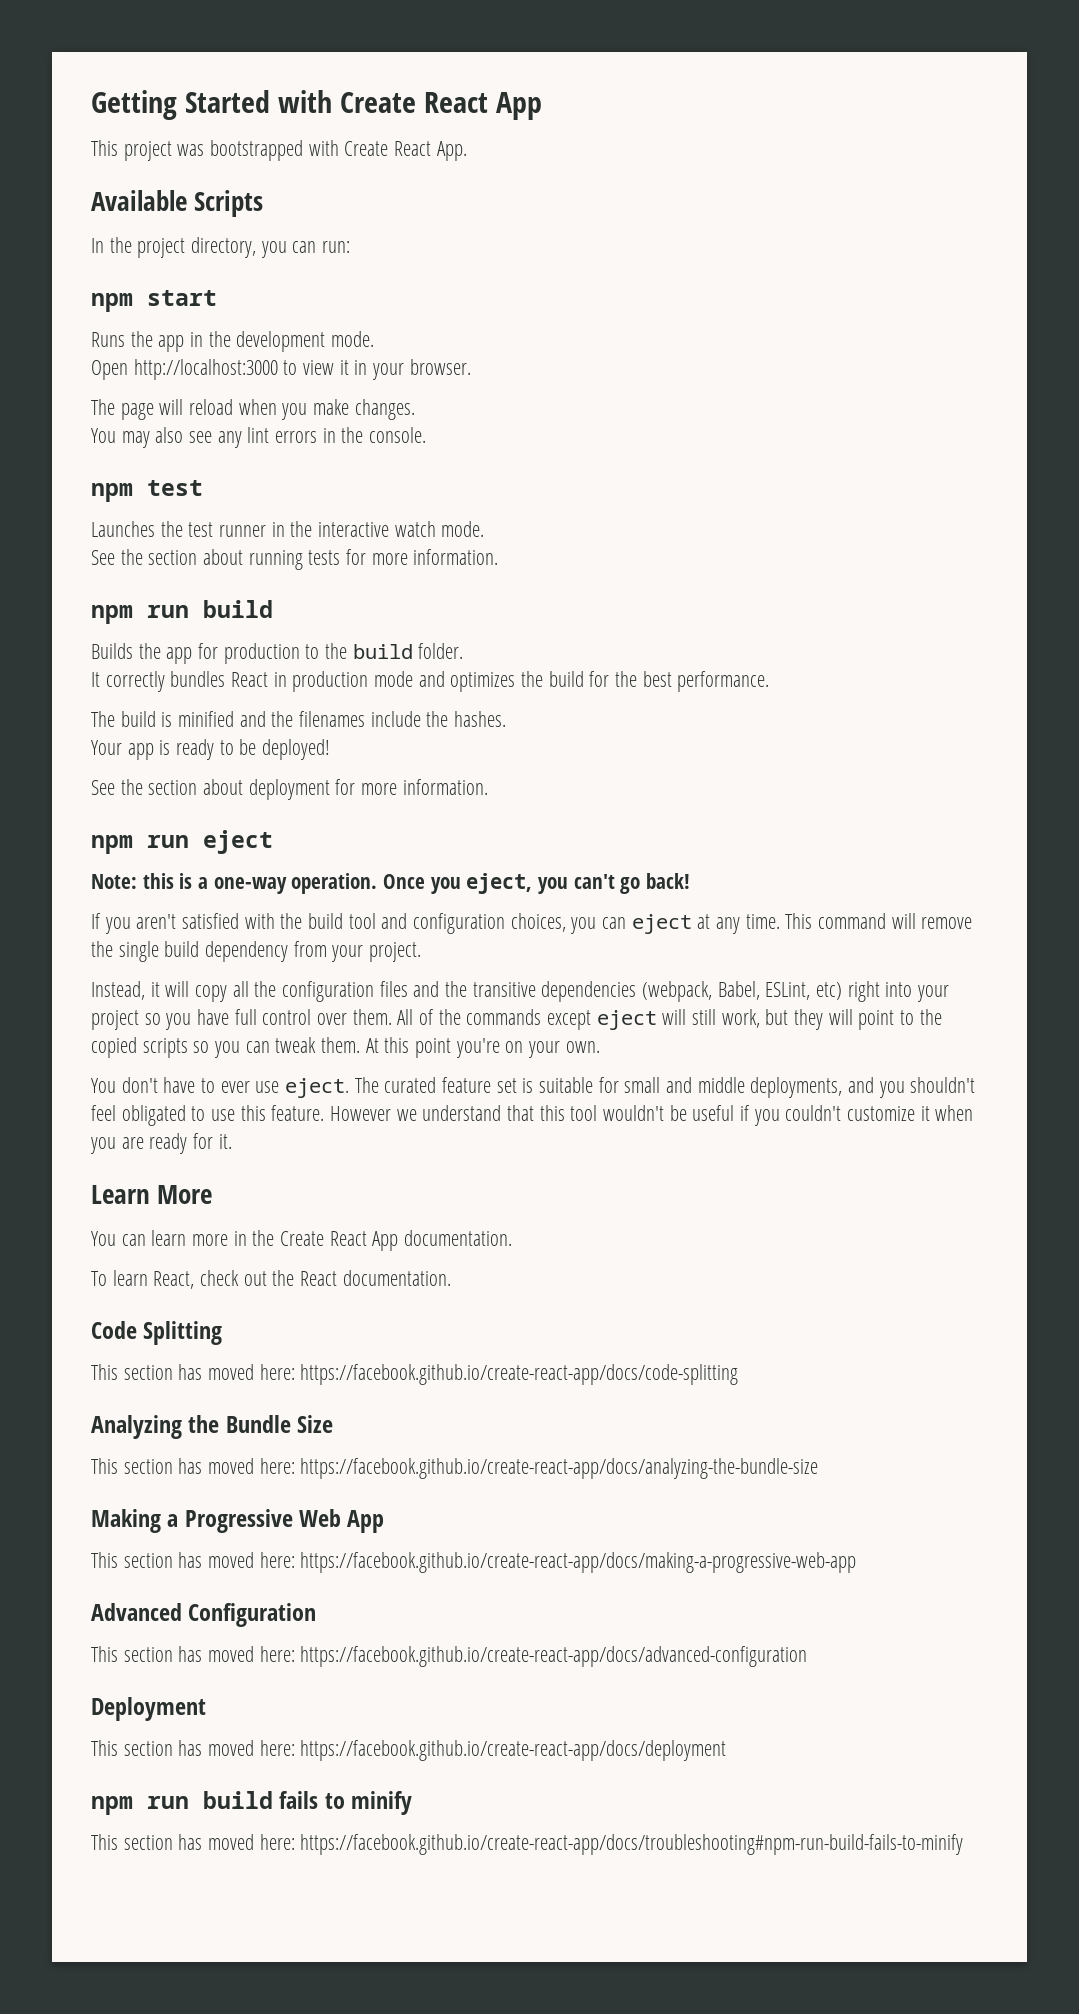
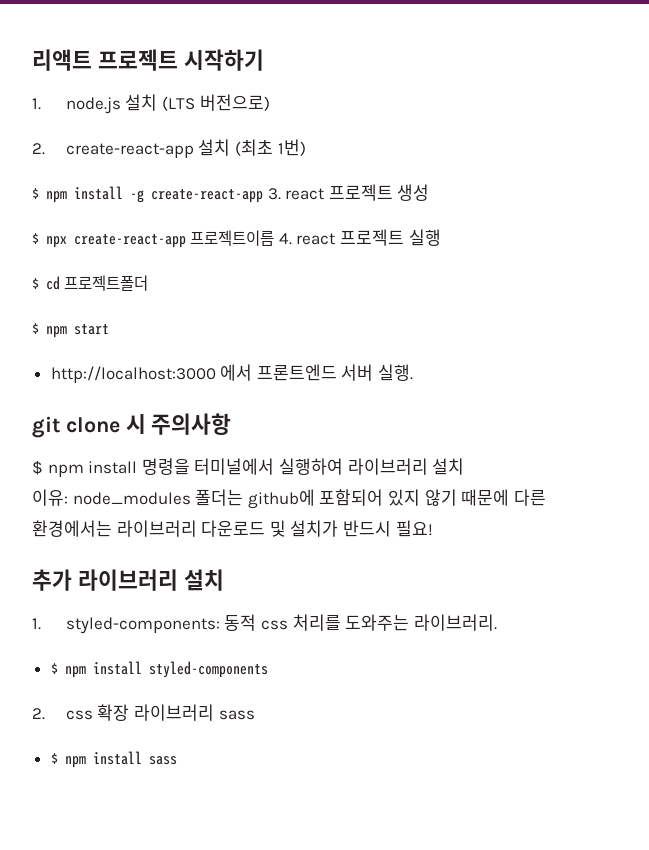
- Getting Started with Create React App
- This project was bootstrapped with Create React App.
- Available Scripts
- In the project directory, you can run:
- npm start
- Runs the app in the development mode.
- Open http://localhost:3000 to view it in your browser.
- The page will reload when you make changes.
- You may also see any lint errors in the console.
- npm test
- Launches the test runner in the interactive watch mode.
- See the section about running tests for more information.
- npm run build
- Builds the app for production to the build folder.
- It correctly bundles React in production mode and optimizes the build for the best performance.
- The build is minified and the filenames include the hashes.
- Your app is ready to be deployed!
- See the section about deployment for more information.
- npm run eject
- Note: this is a one-way operation. Once you eject, you can't go back!
- If you aren't satisfied with the build tool and configuration choices, you can eject at any time. This command will remove the single build dependency from your project.
- Instead, it will copy all the configuration files and the transitive dependencies (webpack, Babel, ESLint, etc) right into your project so you have full control over them. All of the commands except eject will still work, but they will point to the copied scripts so you can tweak them. At this point you're on your own.
- You don't have to ever use eject. The curated feature set is suitable for small and middle deployments, and you shouldn't feel obligated to use this feature. However we understand that this tool wouldn't be useful if you couldn't customize it when you are ready for it.
- Learn More
- You can learn more in the Create React App documentation.
- To learn React, check out the React documentation.
- Code Splitting
- This section has moved here: https://facebook.github.io/create-react-app/docs/code-splitting
- Analyzing the Bundle Size
- This section has moved here: https://facebook.github.io/create-react-app/docs/analyzing-the-bundle-size
- Making a Progressive Web App
- This section has moved here: https://facebook.github.io/create-react-app/docs/making-a-progressive-web-app
- Advanced Configuration
- This section has moved here: https://facebook.github.io/create-react-app/docs/advanced-configuration
- Deployment
- This section has moved here: https://facebook.github.io/create-react-app/docs/deployment
- npm run build fails to minify
- This section has moved here: https://facebook.github.io/create-react-app/docs/troubleshooting#npm-run-build-fails-to-minify
+ 리액트 프로젝트 시작하기
+ 1. node.js 설치 (LTS 버전으로)
+ 2. create-react-app 설치 (최초 1번)
+ $ npm install -g create-react-app 3. react 프로젝트 생성
+ $ npx create-react-app 프로젝트이름 4. react 프로젝트 실행
+ $ cd 프로젝트폴더
+ $ npm start
+ http://localhost:3000 에서 프론트엔드 서버 실행.
+ git clone 시 주의사항
+ $ npm install 명령을 터미널에서 실행하여 라이브러리 설치
+ 이유: node_modules 폴더는 github에 포함되어 있지 않기 때문에 다른 환경에서는 라이브러리 다운로드 및 설치가 반드시 필요!
+ 추가 라이브러리 설치
+ 1. styled-components: 동적 css 처리를 도와주는 라이브러리.
+ $ npm install styled-components
+ 2. css 확장 라이브러리 sass
+ $ npm install sass

